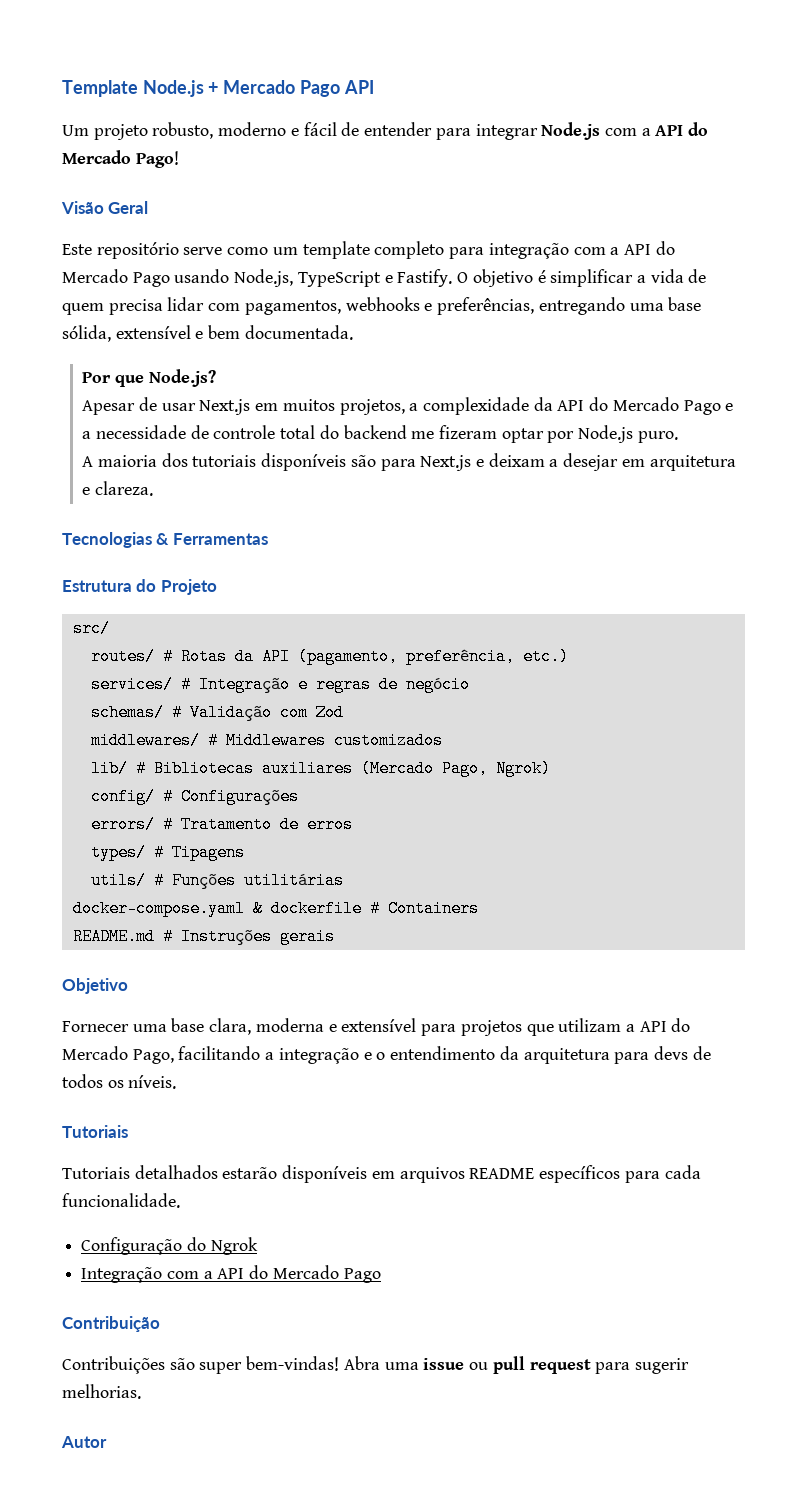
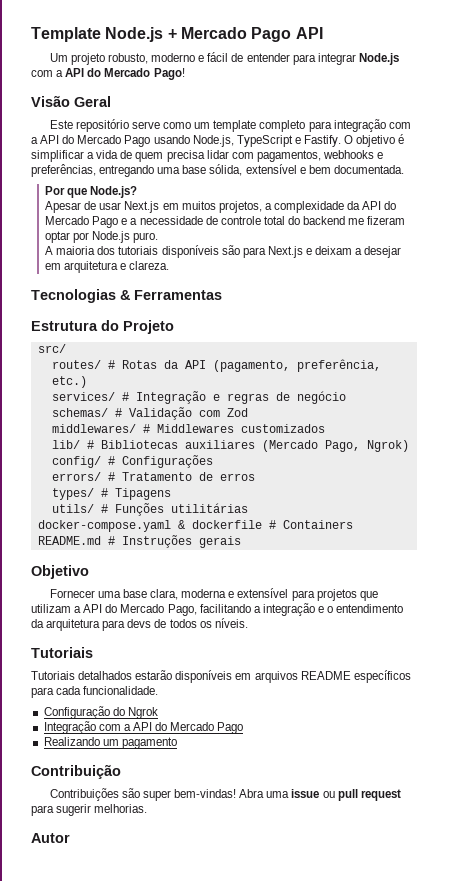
+ Realizando um pagamento

